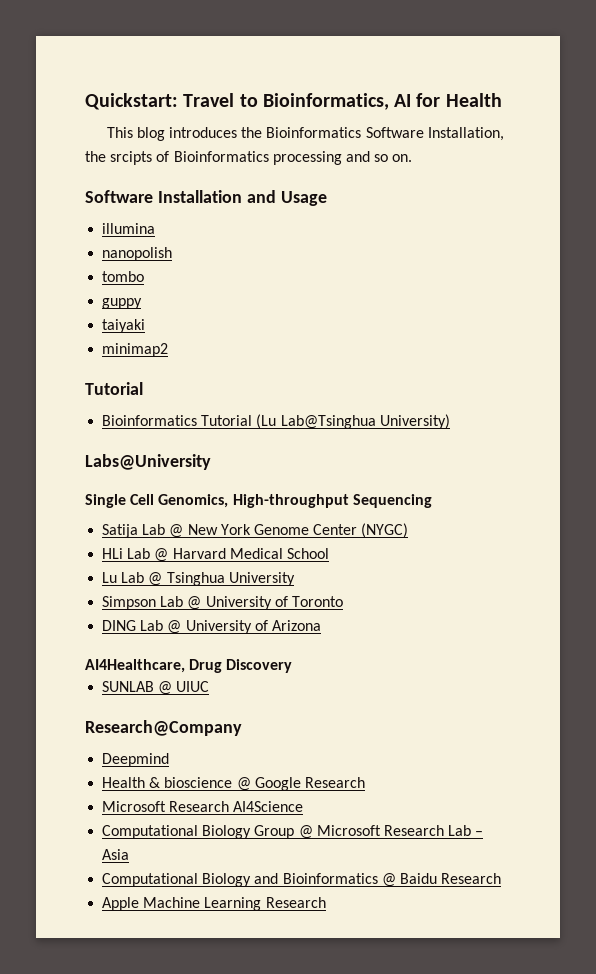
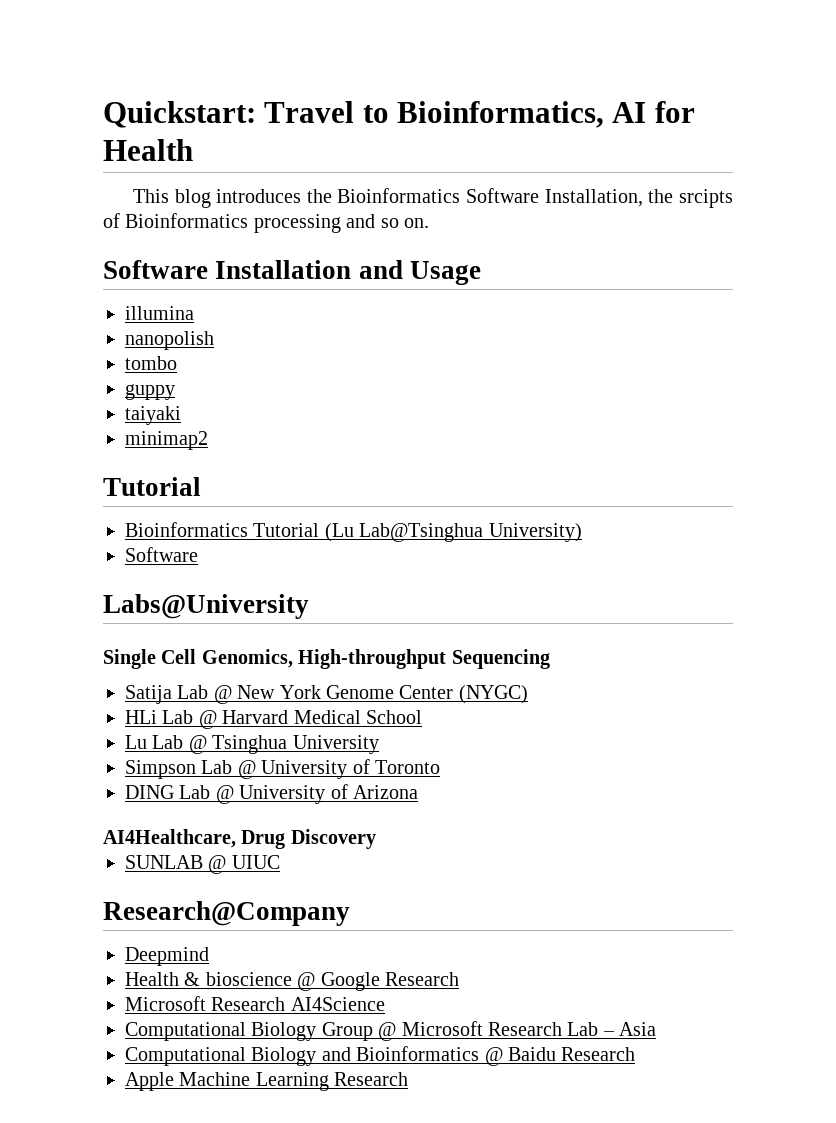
  Bioinformatics Tutorial (Lu Lab@Tsinghua University)
+ Software

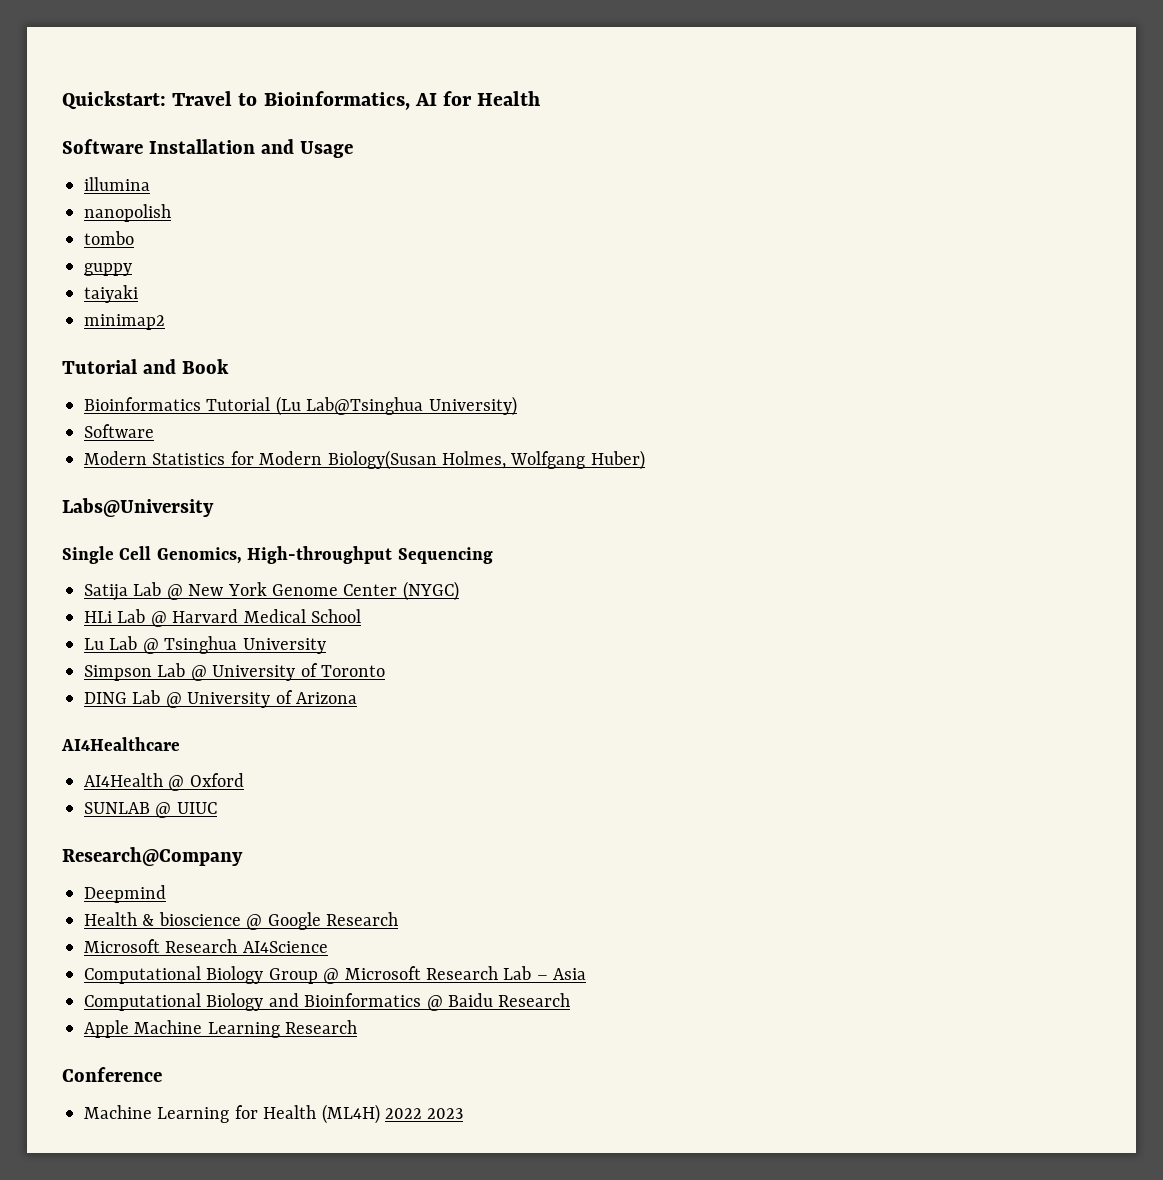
- This blog introduces the Bioinformatics Software Installation, the srcipts of Bioinformatics processing and so on.
  minimap2
- Tutorial
+ Tutorial and Book
+ Modern Statistics for Modern Biology(Susan Holmes, Wolfgang Huber)
- AI4Healthcare, Drug Discovery
+ AI4Healthcare
+ AI4Health @ Oxford
+ Conference
+ Machine Learning for Health (ML4H) 2022 2023

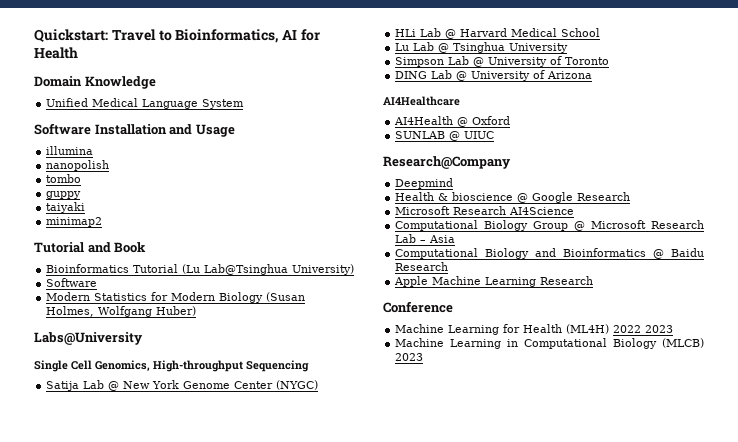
+ Domain Knowledge
+ Unified Medical Language System
- Modern Statistics for Modern Biology(Susan Holmes, Wolfgang Huber)
+ Modern Statistics for Modern Biology (Susan Holmes, Wolfgang Huber)
+ Machine Learning in Computational Biology (MLCB) 2023

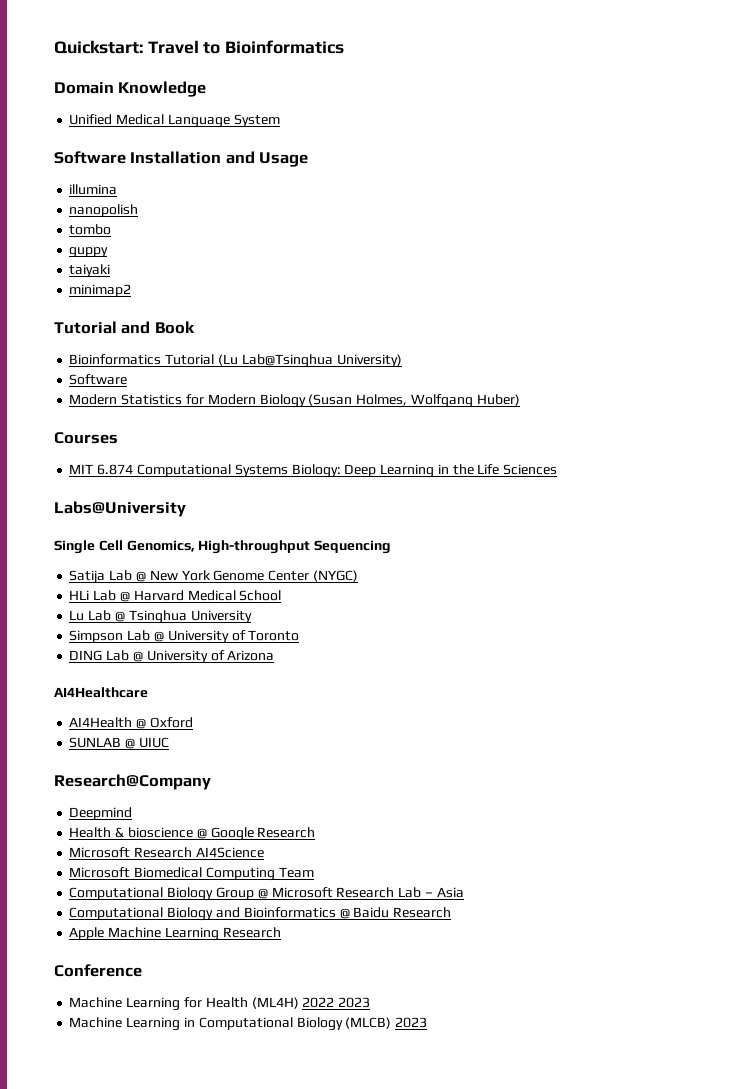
- Quickstart: Travel to Bioinformatics, AI for Health
+ Quickstart: Travel to Bioinformatics
+ Courses
+ MIT 6.874 Computational Systems Biology: Deep Learning in the Life Sciences
+ Microsoft Biomedical Computing Team

